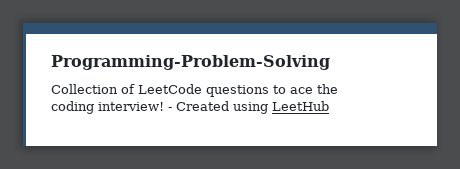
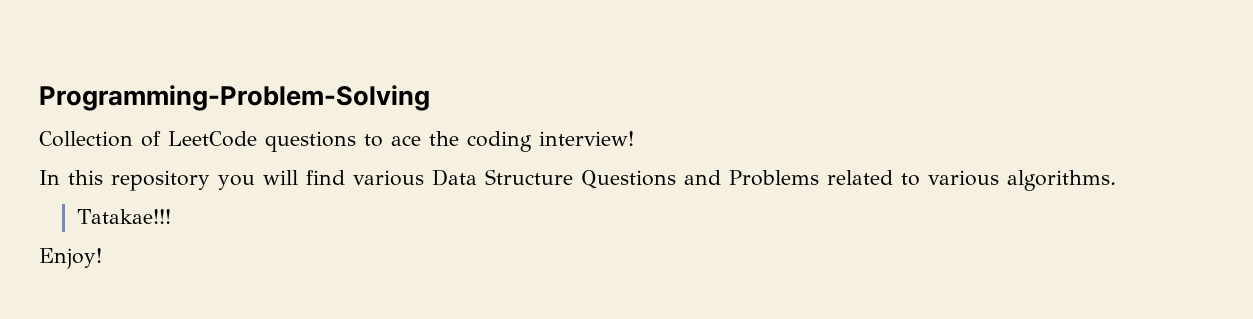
- Collection of LeetCode questions to ace the coding interview! - Created using LeetHub
+ Collection of LeetCode questions to ace the coding interview!
+ In this repository you will find various Data Structure Questions and Problems related to various algorithms.
+ Tatakae!!!
+ Enjoy!

